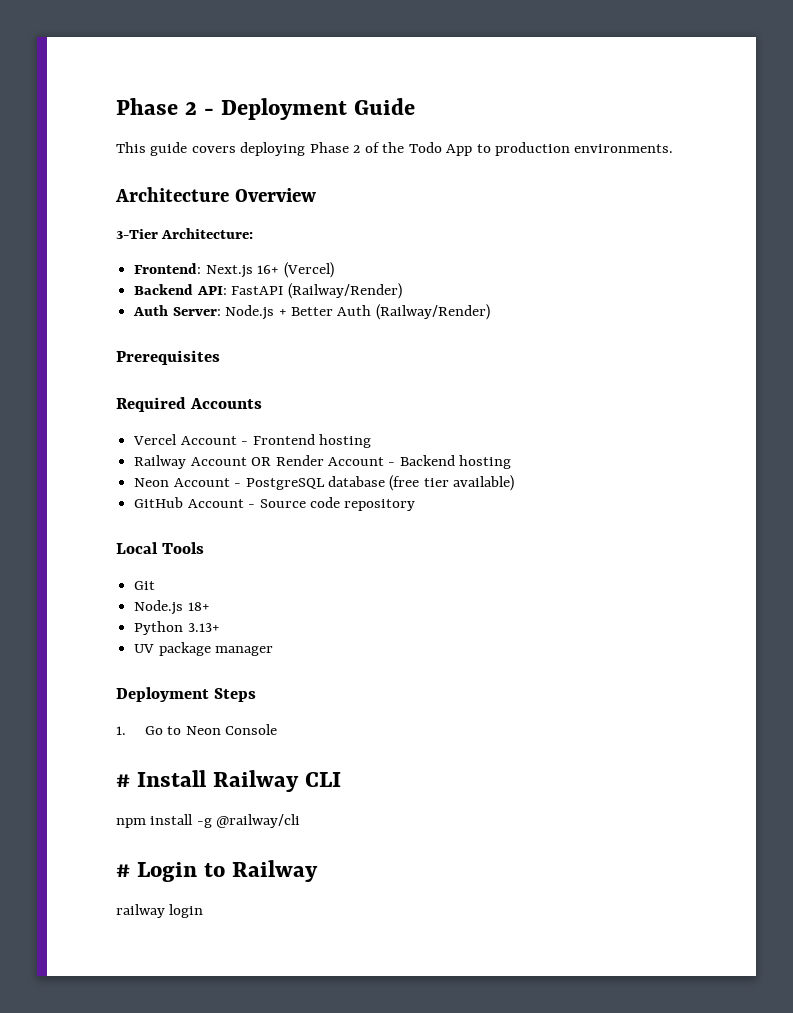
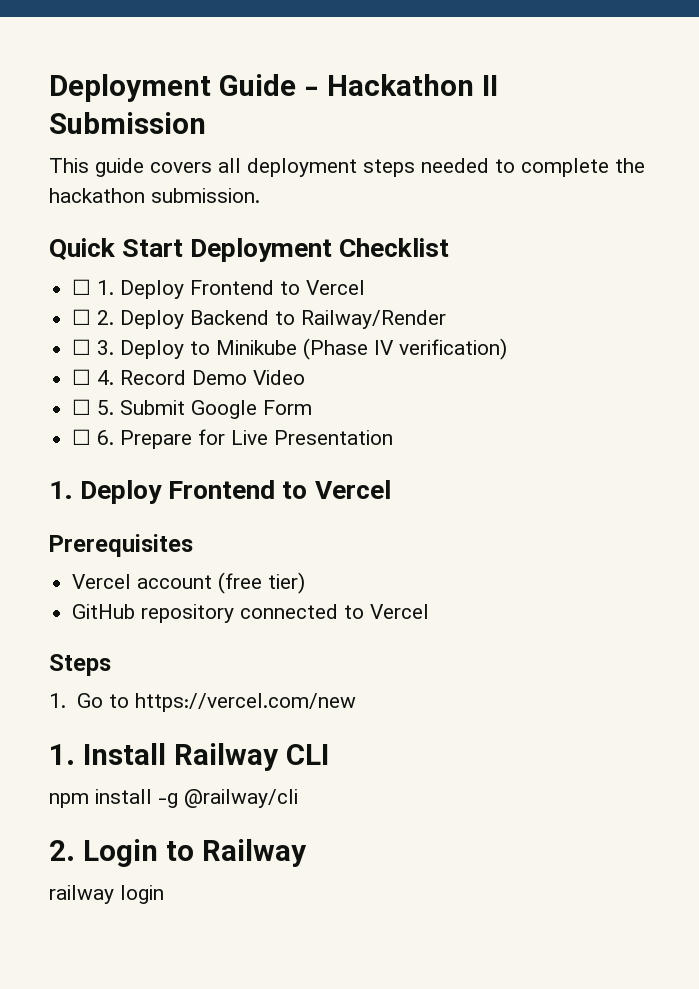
- Phase 2 - Deployment Guide
+ Deployment Guide - Hackathon II Submission
- This guide covers deploying Phase 2 of the Todo App to production environments.
- Architecture Overview
- 3-Tier Architecture:
- Frontend: Next.js 16+ (Vercel)
- Backend API: FastAPI (Railway/Render)
- Auth Server: Node.js + Better Auth (Railway/Render)
+ This guide covers all deployment steps needed to complete the hackathon submission.
+ Quick Start Deployment Checklist
+ ☐ 1. Deploy Frontend to Vercel
+ ☐ 2. Deploy Backend to Railway/Render
+ ☐ 3. Deploy to Minikube (Phase IV verification)
+ ☐ 4. Record Demo Video
+ ☐ 5. Submit Google Form
+ ☐ 6. Prepare for Live Presentation
+ 1. Deploy Frontend to Vercel
- Required Accounts
- Vercel Account - Frontend hosting
- Railway Account OR Render Account - Backend hosting
- Neon Account - PostgreSQL database (free tier available)
- GitHub Account - Source code repository
- Local Tools
- Git
- Node.js 18+
- Python 3.13+
- UV package manager
- Deployment Steps
+ Vercel account (free tier)
+ GitHub repository connected to Vercel
+ Steps
- 1. Go to Neon Console
- # Install Railway CLI
+ 1. Go to https://vercel.com/new
+ 1. Install Railway CLI
- # Login to Railway
+ 2. Login to Railway

